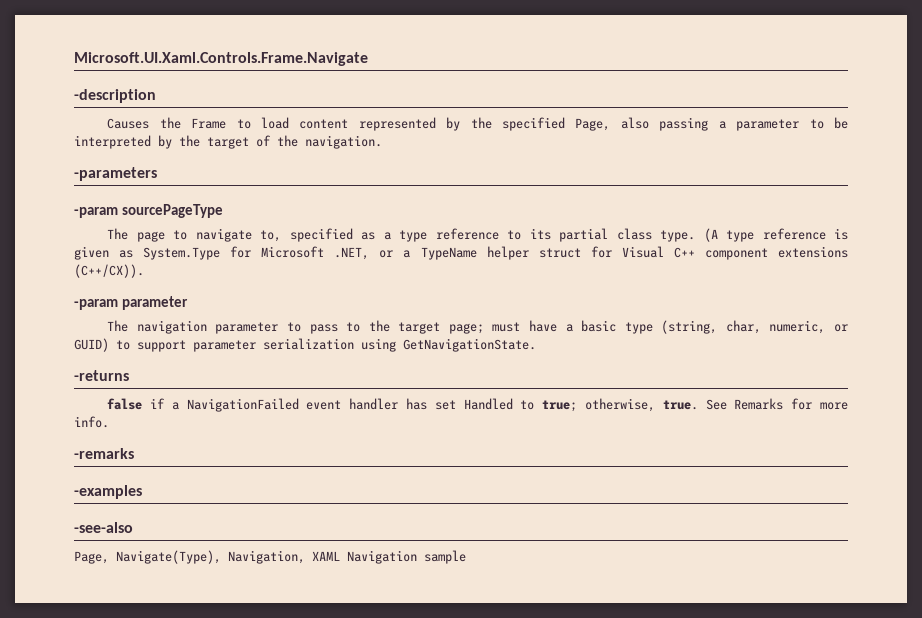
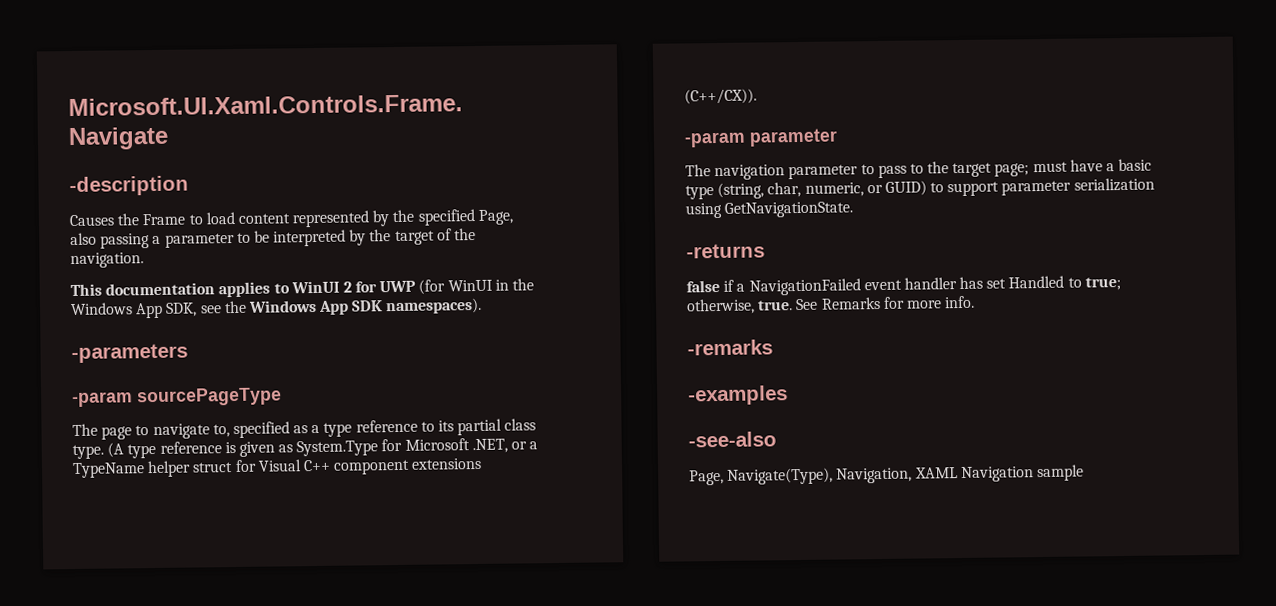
+ This documentation applies to WinUI 2 for UWP (for WinUI in the Windows App SDK, see the Windows App SDK namespaces).

